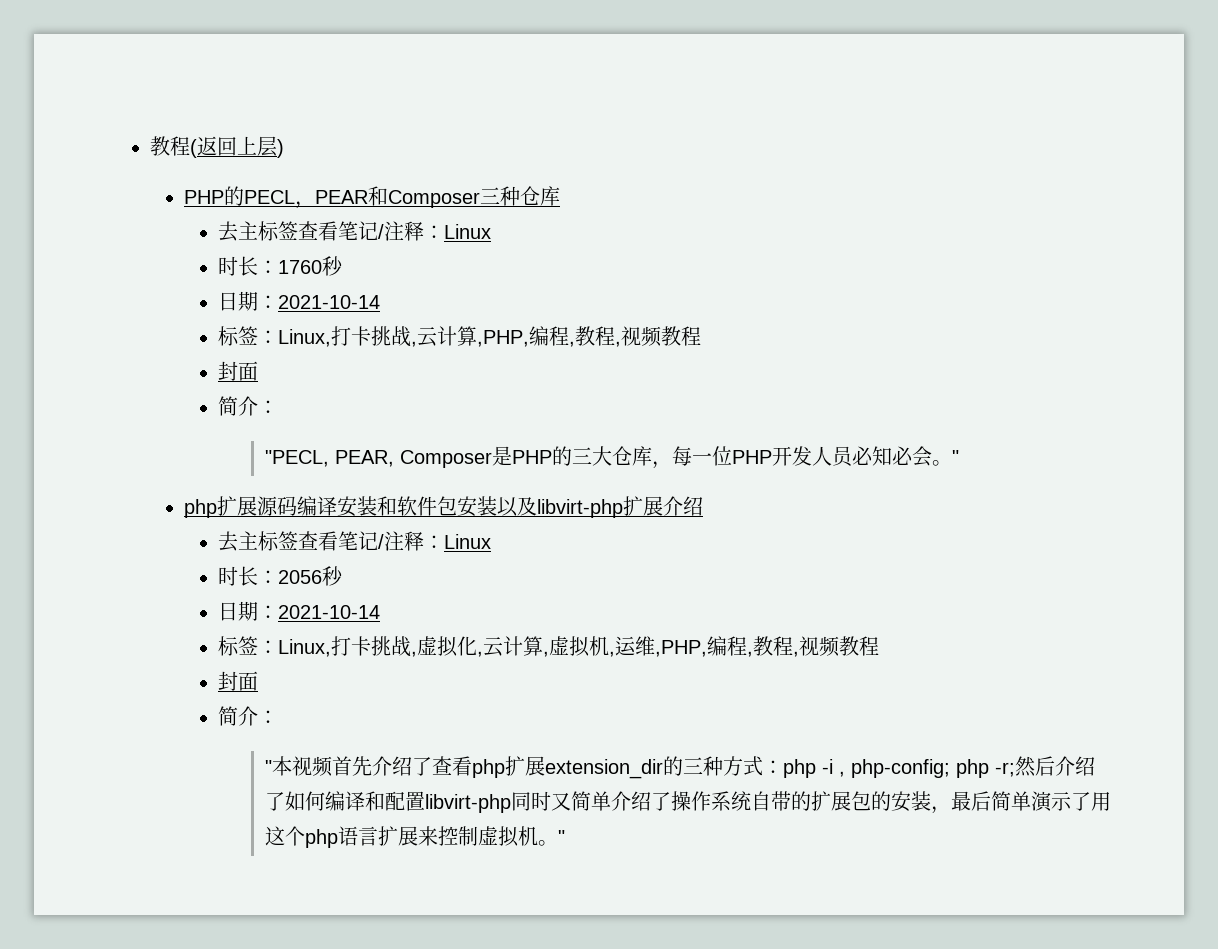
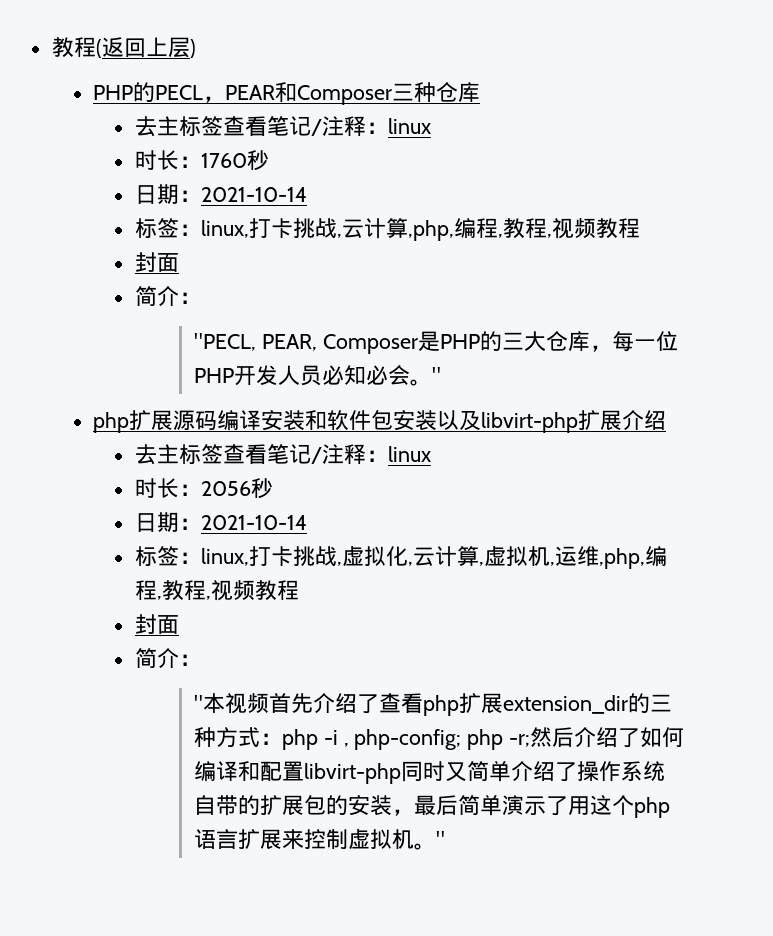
  PHP的PECL，PEAR和Composer三种仓库
- 去主标签查看笔记/注释：Linux
+ 去主标签查看笔记/注释：linux
- 标签：Linux,打卡挑战,云计算,PHP,编程,教程,视频教程
+ 标签：linux,打卡挑战,云计算,php,编程,教程,视频教程
  php扩展源码编译安装和软件包安装以及libvirt-php扩展介绍
- 去主标签查看笔记/注释：Linux
+ 去主标签查看笔记/注释：linux
- 标签：Linux,打卡挑战,虚拟化,云计算,虚拟机,运维,PHP,编程,教程,视频教程
+ 标签：linux,打卡挑战,虚拟化,云计算,虚拟机,运维,php,编程,教程,视频教程

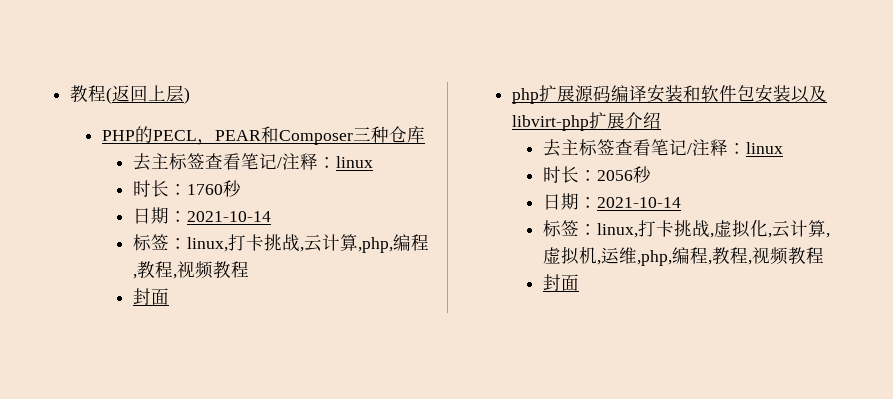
  标签：linux,打卡挑战,云计算,php,编程,教程,视频教程
  封面
- 简介：
- "PECL, PEAR, Composer是PHP的三大仓库，每一位PHP开发人员必知必会。"
  标签：linux,打卡挑战,虚拟化,云计算,虚拟机,运维,php,编程,教程,视频教程
  封面
- 简介：
- "本视频首先介绍了查看php扩展extension_dir的三种方式：php -i , php-config; php -r;然后介绍了如何编译和配置libvirt-php同时又简单介绍了操作系统自带的扩展包的安装，最后简单演示了用这个php语言扩展来控制虚拟机。"

